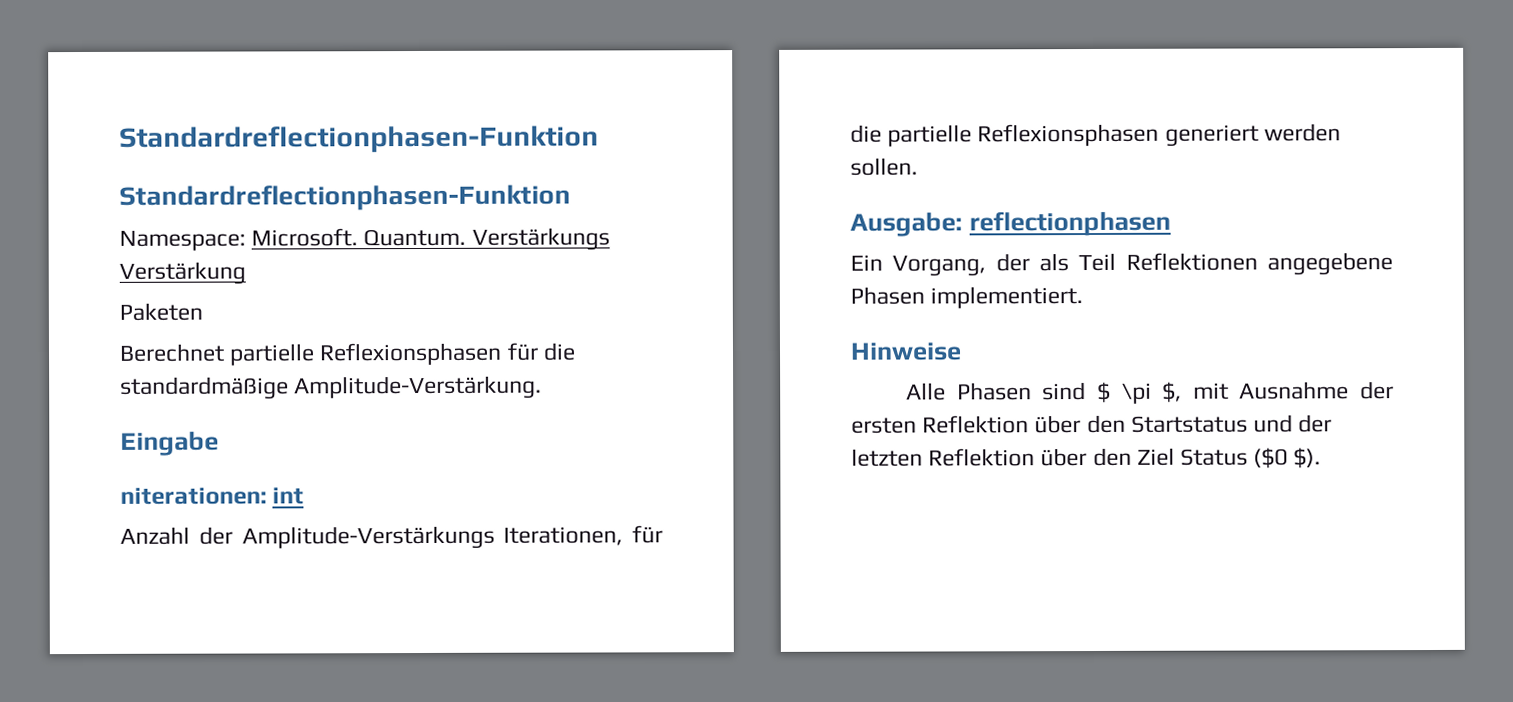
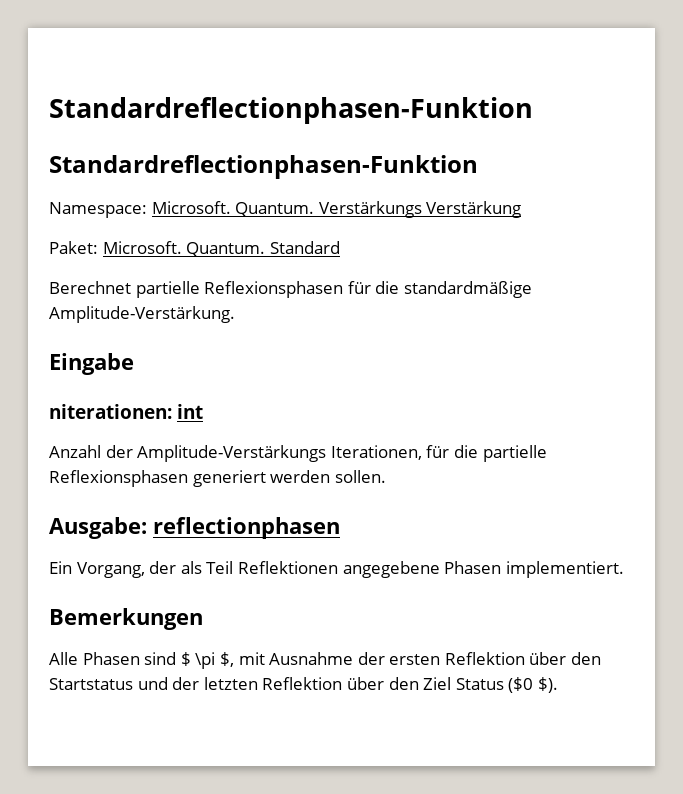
- Paketen
+ Paket: Microsoft. Quantum. Standard
- Hinweise
+ Bemerkungen

